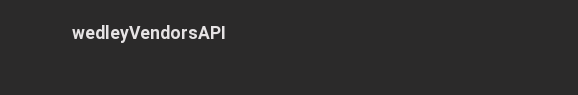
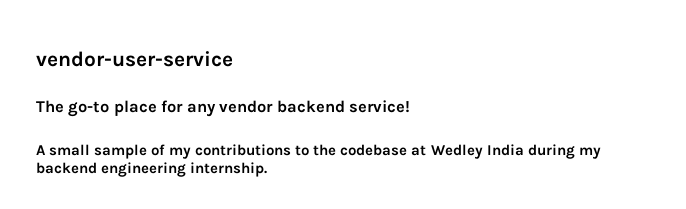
- wedleyVendorsAPI
+ vendor-user-service
+ The go-to place for any vendor backend service!
+ A small sample of my contributions to the codebase at Wedley India during my backend engineering internship.

